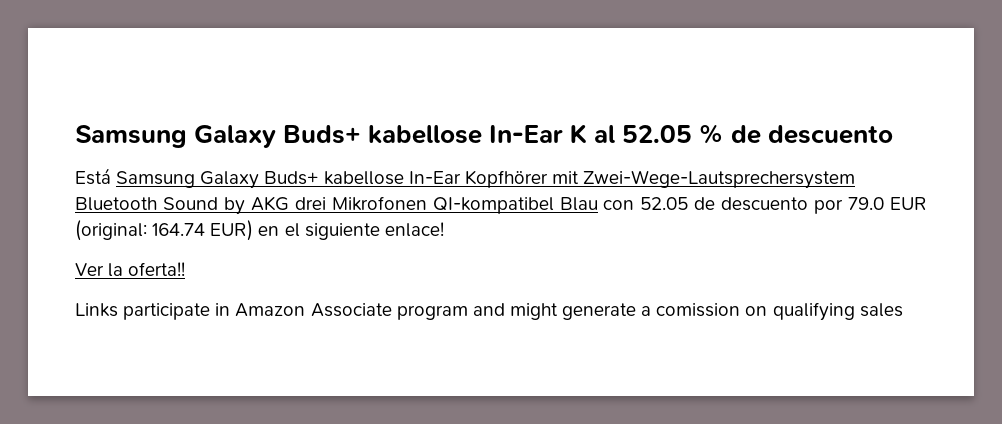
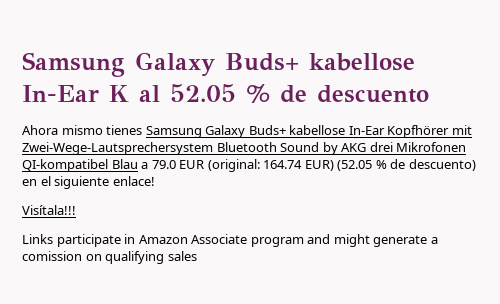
- Está Samsung Galaxy Buds+ kabellose In-Ear Kopfhörer mit Zwei-Wege-Lautsprechersystem Bluetooth Sound by AKG drei Mikrofonen QI-kompatibel Blau con 52.05 de descuento por 79.0 EUR (original: 164.74 EUR) en el siguiente enlace!
+ Ahora mismo tienes Samsung Galaxy Buds+ kabellose In-Ear Kopfhörer mit Zwei-Wege-Lautsprechersystem Bluetooth Sound by AKG drei Mikrofonen QI-kompatibel Blau a 79.0 EUR (original: 164.74 EUR) (52.05 % de descuento) en el siguiente enlace!
- Ver la oferta!!
+ Visítala!!!

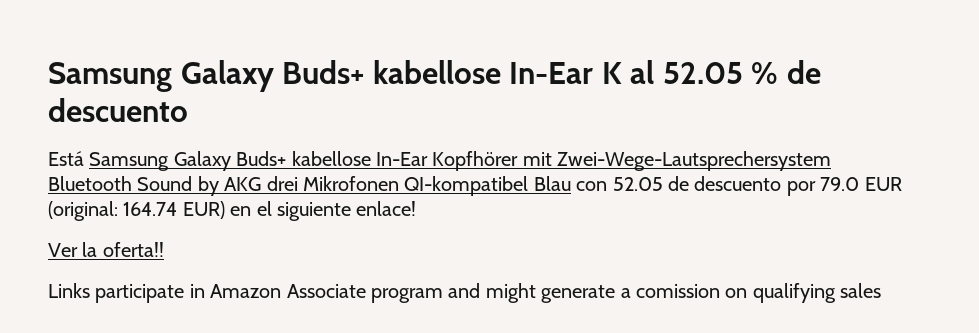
- Ahora mismo tienes Samsung Galaxy Buds+ kabellose In-Ear Kopfhörer mit Zwei-Wege-Lautsprechersystem Bluetooth Sound by AKG drei Mikrofonen QI-kompatibel Blau a 79.0 EUR (original: 164.74 EUR) (52.05 % de descuento) en el siguiente enlace!
+ Está Samsung Galaxy Buds+ kabellose In-Ear Kopfhörer mit Zwei-Wege-Lautsprechersystem Bluetooth Sound by AKG drei Mikrofonen QI-kompatibel Blau con 52.05 de descuento por 79.0 EUR (original: 164.74 EUR) en el siguiente enlace!
- Visítala!!!
+ Ver la oferta!!

